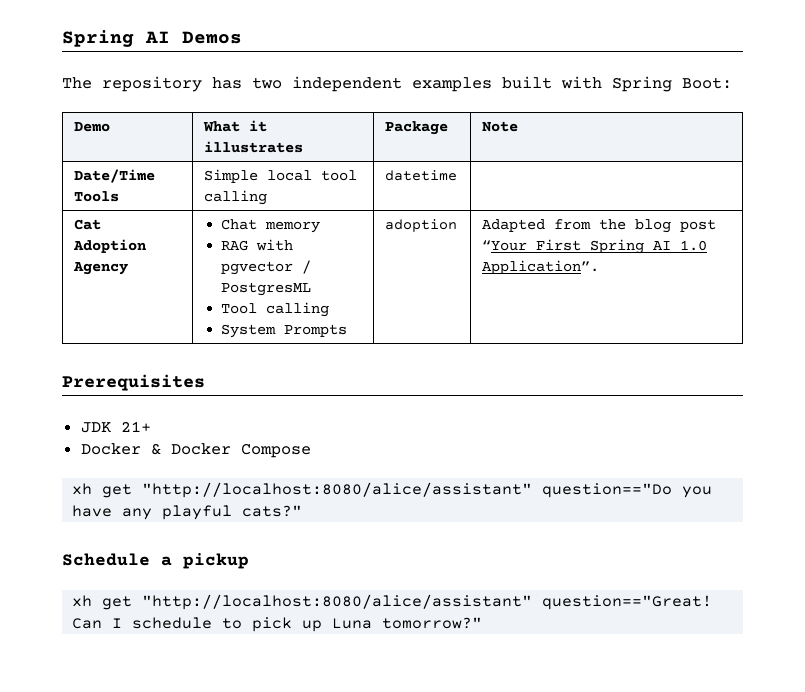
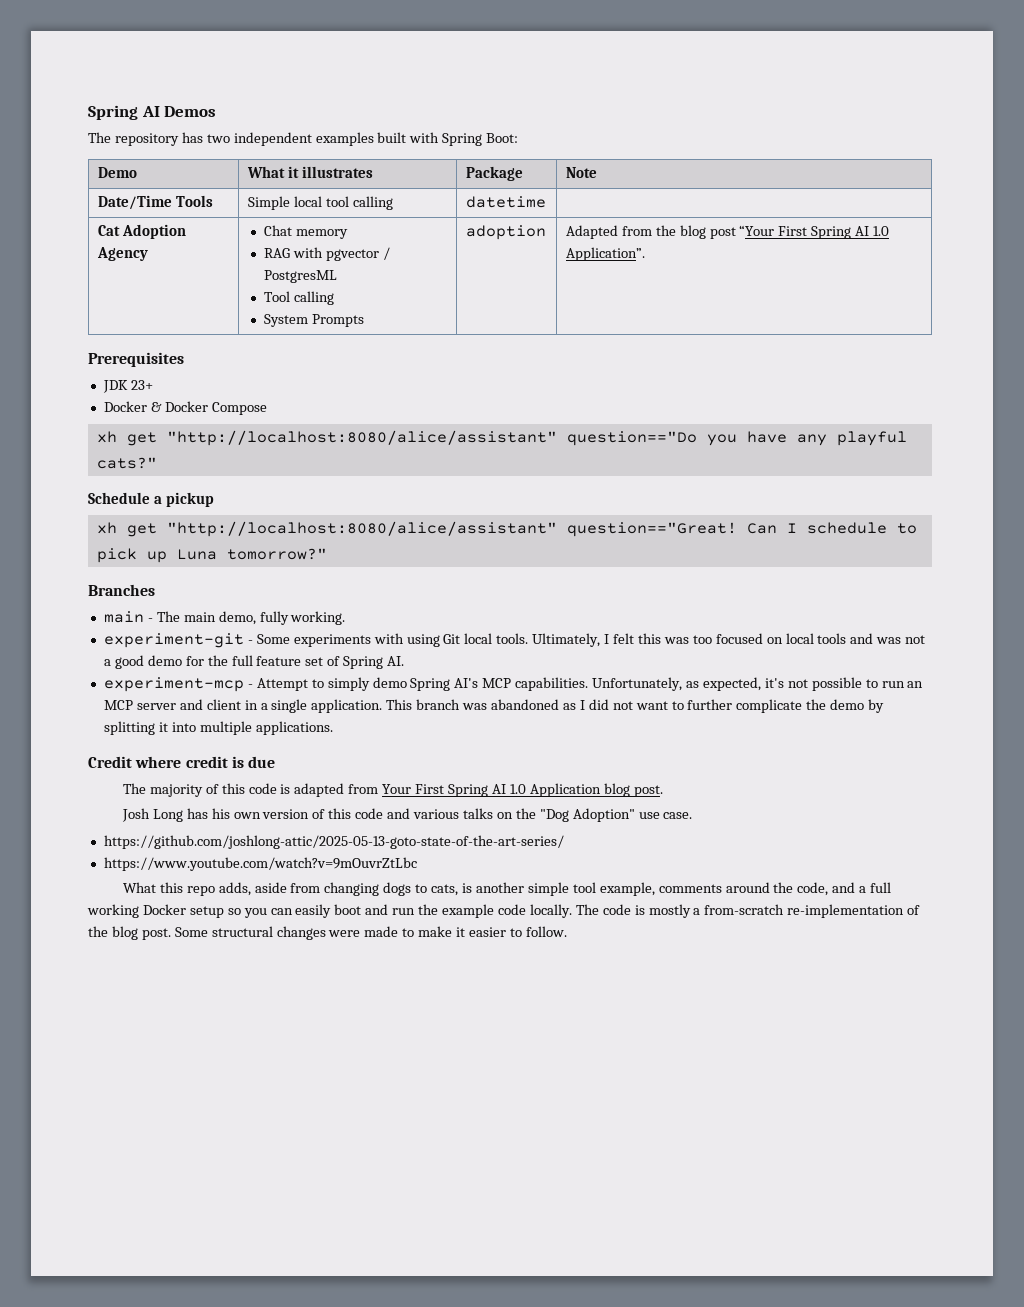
- JDK 21+
+ JDK 23+
+ Branches
+ main - The main demo, fully working.
+ experiment-git - Some experiments with using Git local tools. Ultimately, I felt this was too focused on local tools and was not a good demo for the full feature set of Spring AI.
+ experiment-mcp - Attempt to simply demo Spring AI's MCP capabilities. Unfortunately, as expected, it's not possible to run an MCP server and client in a single application. This branch was abandoned as I did not want to further complicate the demo by splitting it into multiple applications.
+ Credit where credit is due
+ The majority of this code is adapted from Your First Spring AI 1.0 Application blog post.
+ Josh Long has his own version of this code and various talks on the "Dog Adoption" use case.
+ https://github.com/joshlong-attic/2025-05-13-goto-state-of-the-art-series/
+ https://www.youtube.com/watch?v=9mOuvrZtLbc
+ What this repo adds, aside from changing dogs to cats, is another simple tool example, comments around the code, and a full working Docker setup so you can easily boot and run the example code locally. The code is mostly a from-scratch re-implementation of the blog post. Some structural changes were made to make it easier to follow.

